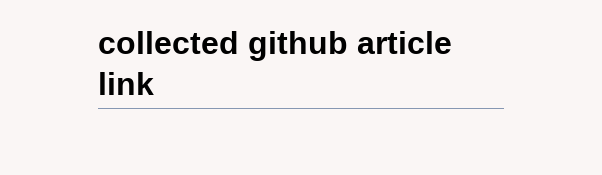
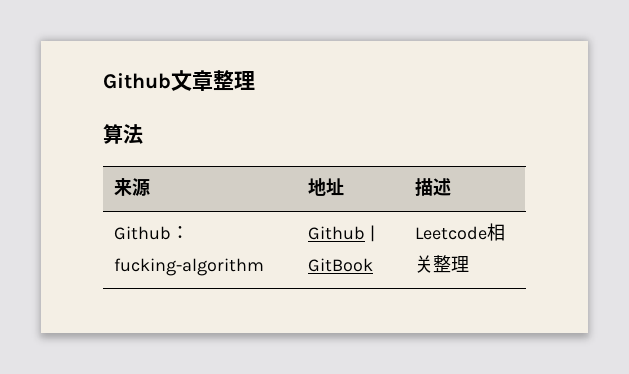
- collected github article link
+ Github文章整理
+ 算法
+ 来源 | 地址 | 描述
+ Github：fucking-algorithm | Github | GitBook | Leetcode相关整理

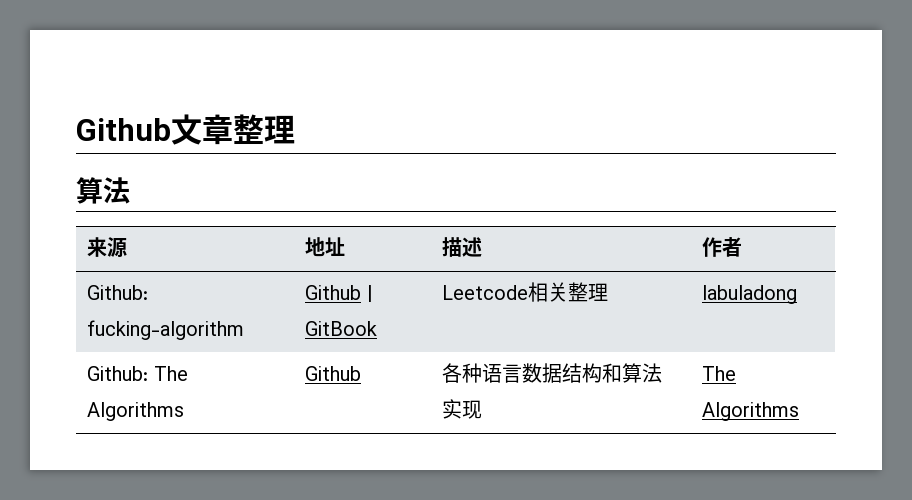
- 来源 | 地址 | 描述
- Github：fucking-algorithm | Github | GitBook | Leetcode相关整理
+ 来源 | 地址 | 描述 | 作者
+ Github: fucking-algorithm | Github | GitBook | Leetcode相关整理 | labuladong
+ Github: The Algorithms | Github | 各种语言数据结构和算法实现 | The Algorithms

